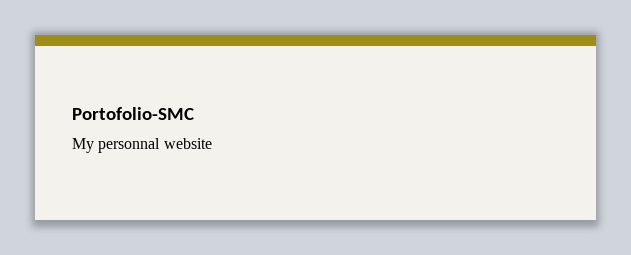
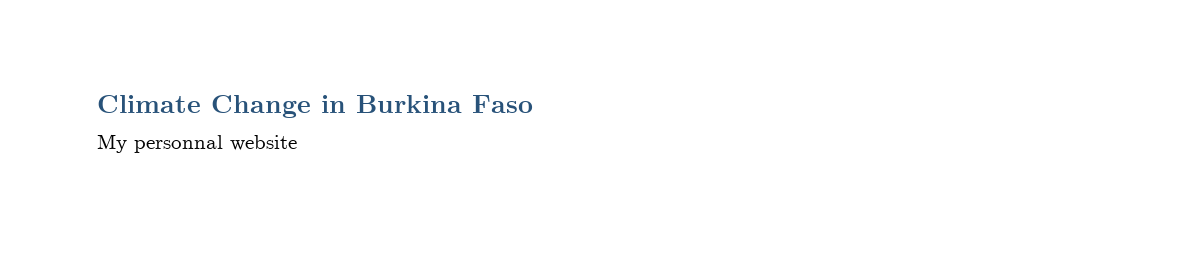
- Portofolio-SMC
+ Climate Change in Burkina Faso

